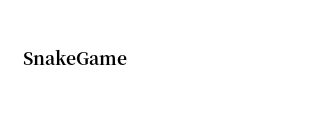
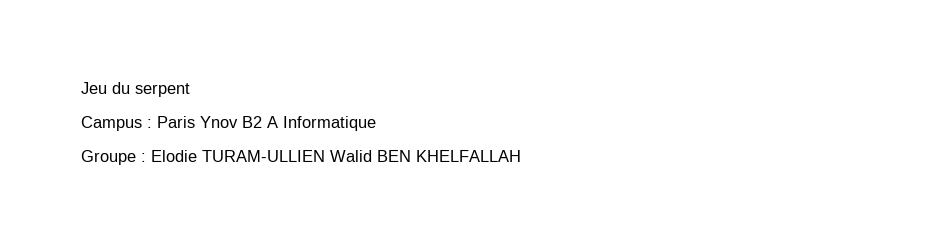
- SnakeGame
+ Jeu du serpent
+ Campus : Paris Ynov B2 A Informatique
+ Groupe : Elodie TURAM-ULLIEN Walid BEN KHELFALLAH

